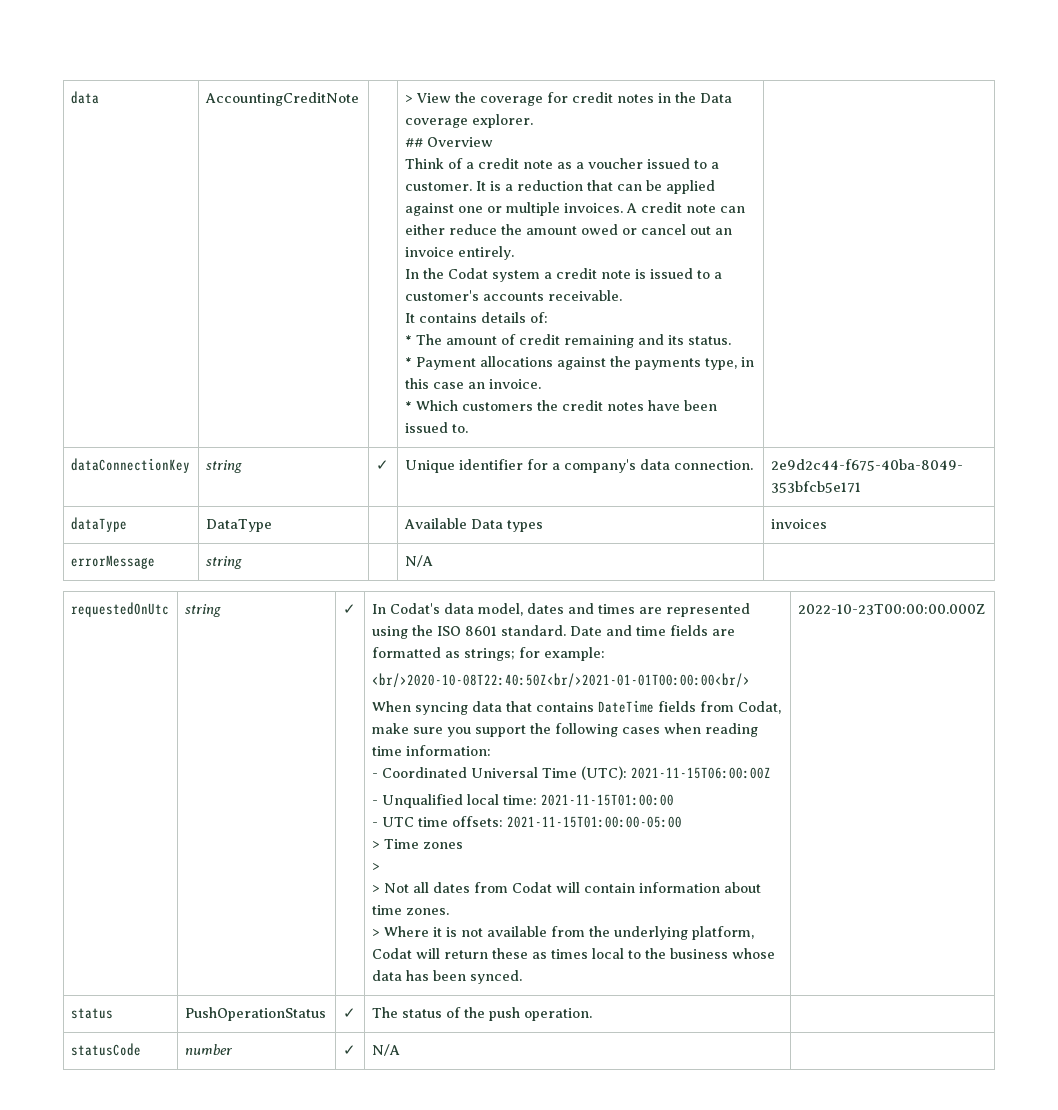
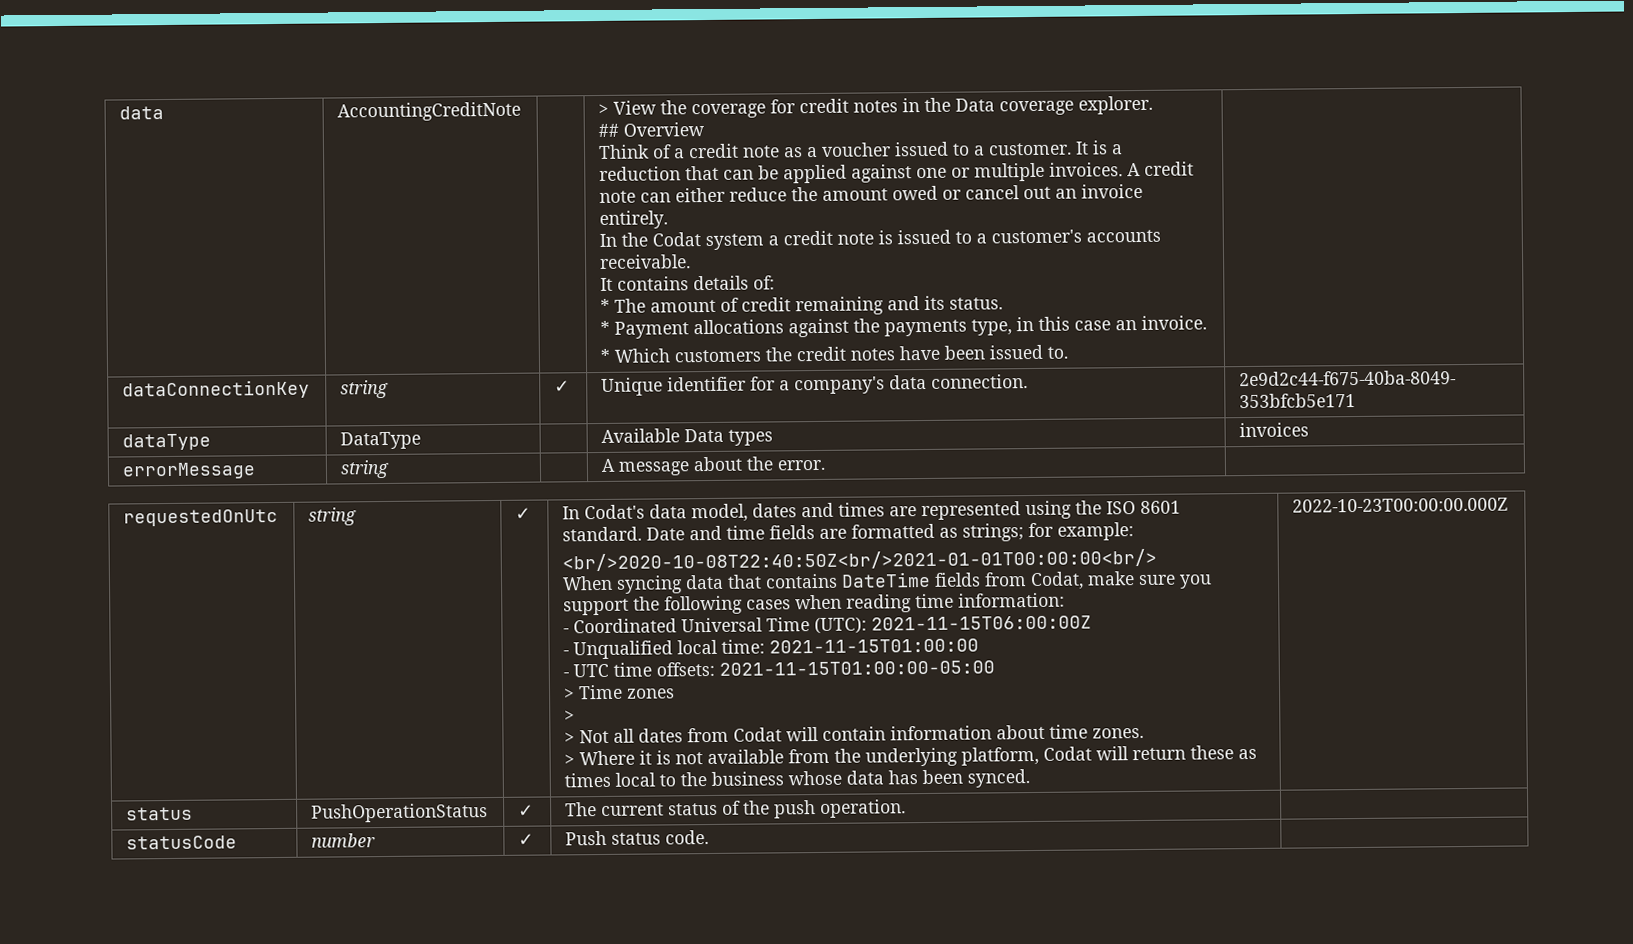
- errorMessage | string | | N/A |
+ errorMessage | string | | A message about the error. |
- status | PushOperationStatus | ✓ | The status of the push operation. |
+ status | PushOperationStatus | ✓ | The current status of the push operation. |
- statusCode | number | ✓ | N/A |
+ statusCode | number | ✓ | Push status code. |

